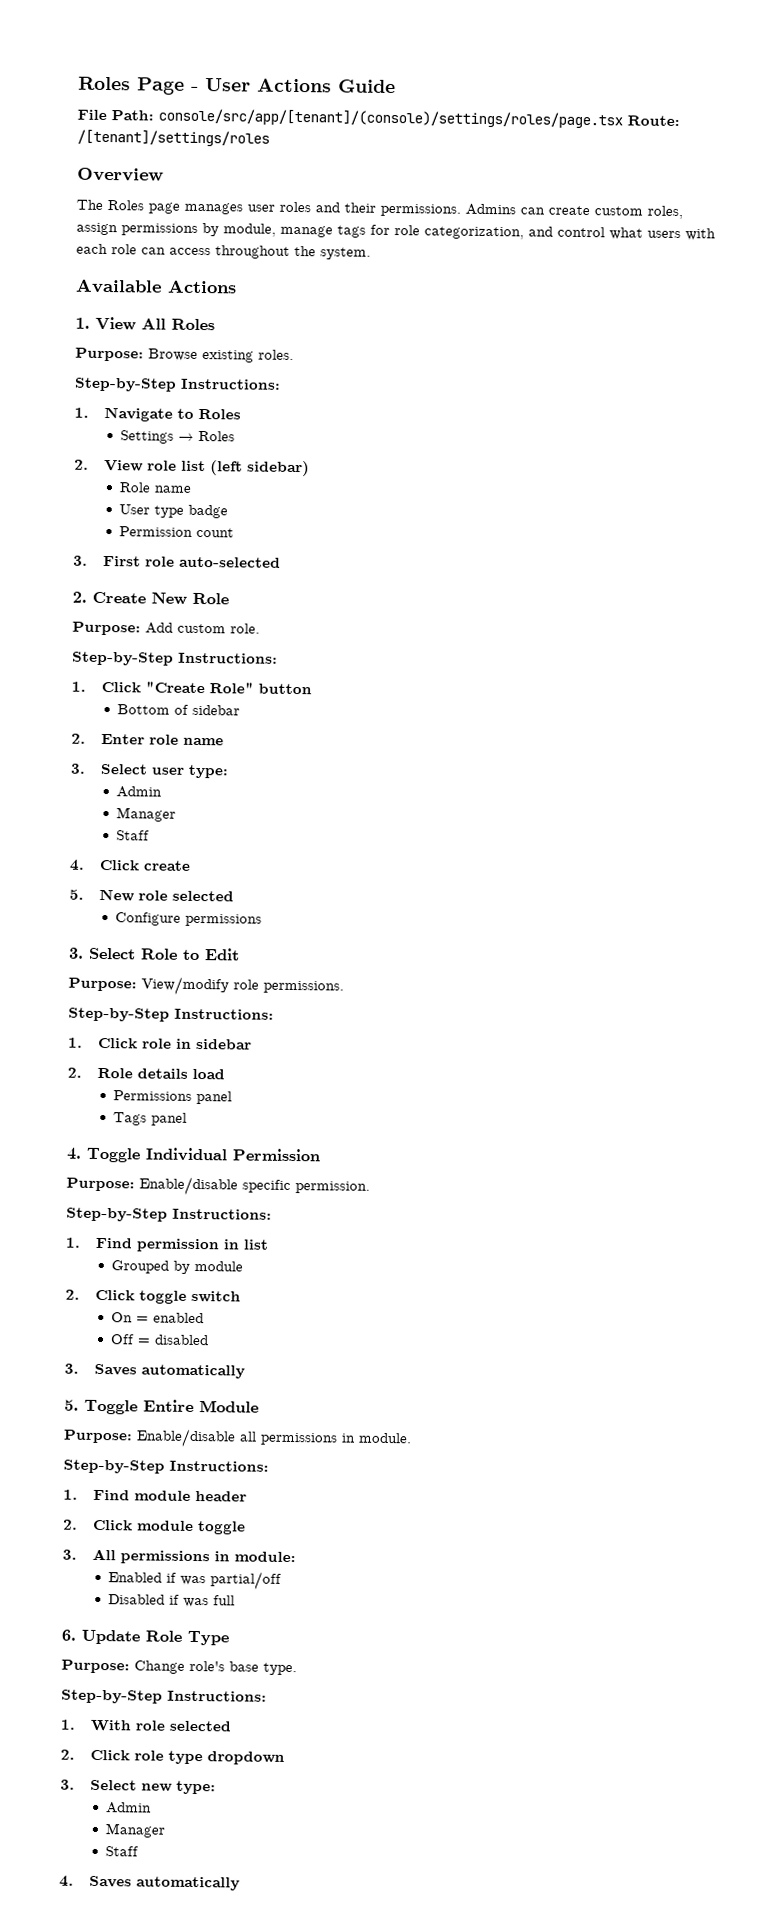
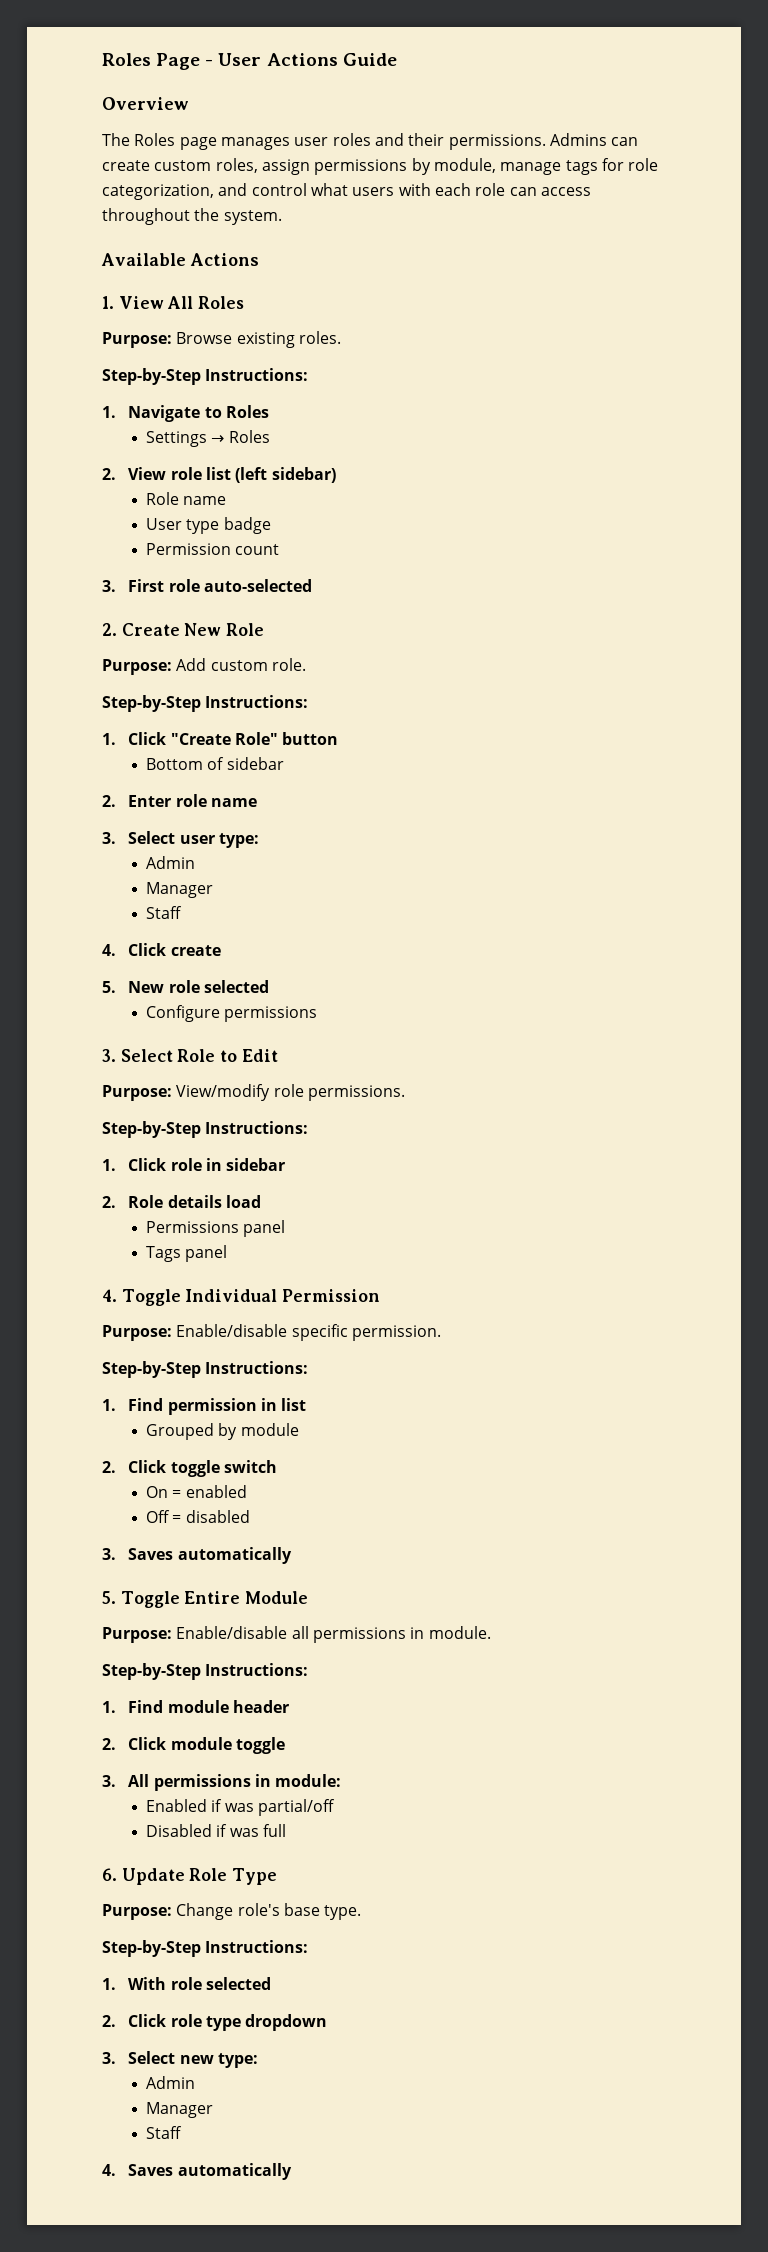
- File Path: console/src/app/[tenant]/(console)/settings/roles/page.tsx Route: /[tenant]/settings/roles

